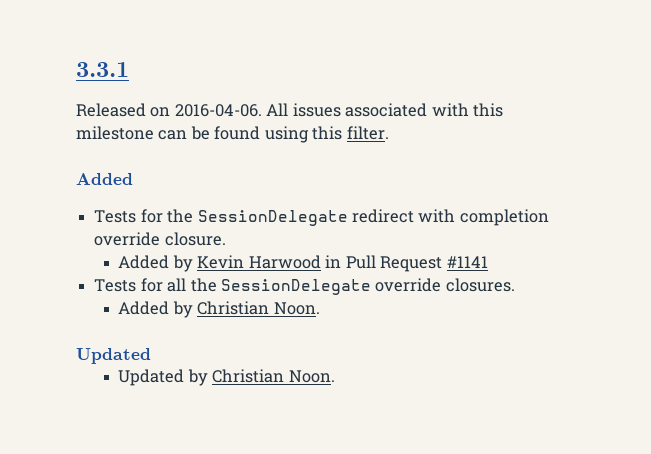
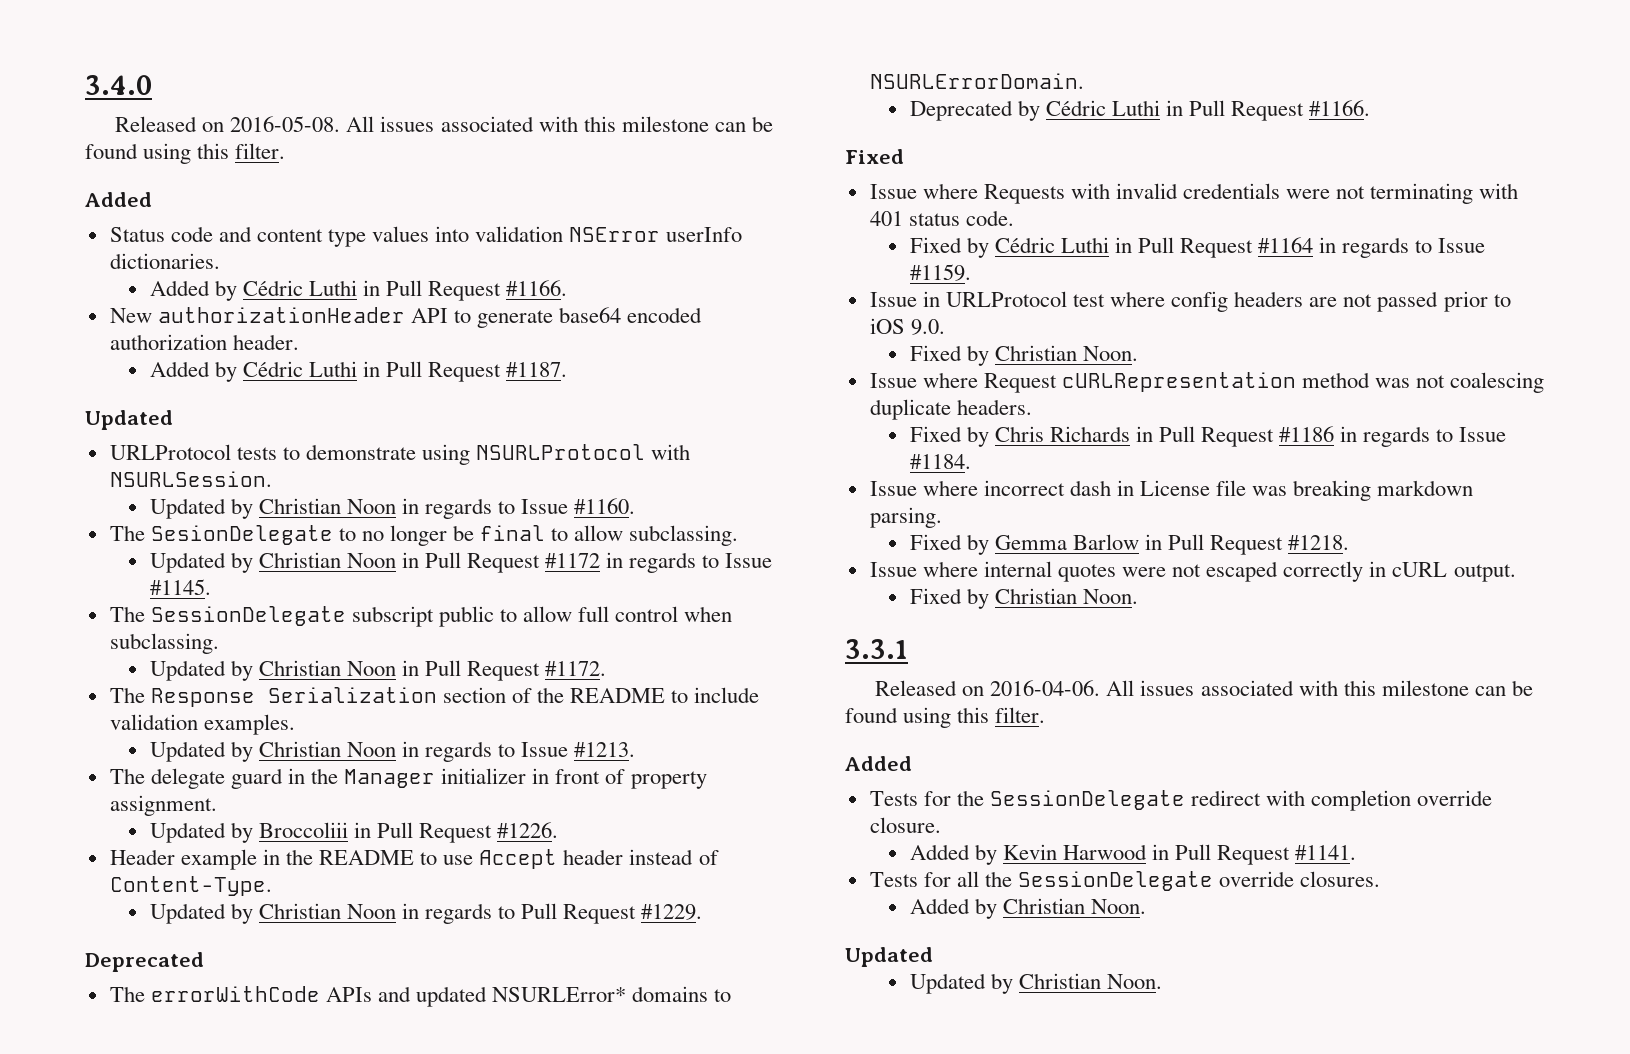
+ 3.4.0
+ Released on 2016-05-08. All issues associated with this milestone can be found using this filter.
+ Added
+ Status code and content type values into validation NSError userInfo dictionaries.
+ Added by Cédric Luthi in Pull Request #1166.
+ New authorizationHeader API to generate base64 encoded authorization header.
+ Added by Cédric Luthi in Pull Request #1187.
+ Updated
+ URLProtocol tests to demonstrate using NSURLProtocol with NSURLSession.
+ Updated by Christian Noon in regards to Issue #1160.
+ The SesionDelegate to no longer be final to allow subclassing.
+ Updated by Christian Noon in Pull Request #1172 in regards to Issue #1145.
+ The SessionDelegate subscript public to allow full control when subclassing.
+ Updated by Christian Noon in Pull Request #1172.
+ The Response Serialization section of the README to include validation examples.
+ Updated by Christian Noon in regards to Issue #1213.
+ The delegate guard in the Manager initializer in front of property assignment.
+ Updated by Broccoliii in Pull Request #1226.
+ Header example in the README to use Accept header instead of Content-Type.
+ Updated by Christian Noon in regards to Pull Request #1229.
+ Deprecated
+ The errorWithCode APIs and updated NSURLError* domains to NSURLErrorDomain.
+ Deprecated by Cédric Luthi in Pull Request #1166.
+ Fixed
+ Issue where Requests with invalid credentials were not terminating with 401 status code.
+ Fixed by Cédric Luthi in Pull Request #1164 in regards to Issue #1159.
+ Issue in URLProtocol test where config headers are not passed prior to iOS 9.0.
+ Fixed by Christian Noon.
+ Issue where Request cURLRepresentation method was not coalescing duplicate headers.
+ Fixed by Chris Richards in Pull Request #1186 in regards to Issue #1184.
+ Issue where incorrect dash in License file was breaking markdown parsing.
+ Fixed by Gemma Barlow in Pull Request #1218.
+ Issue where internal quotes were not escaped correctly in cURL output.
+ Fixed by Christian Noon.
- Added by Kevin Harwood in Pull Request #1141
+ Added by Kevin Harwood in Pull Request #1141.

